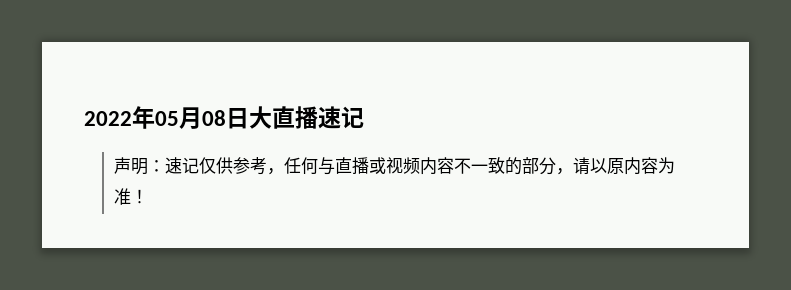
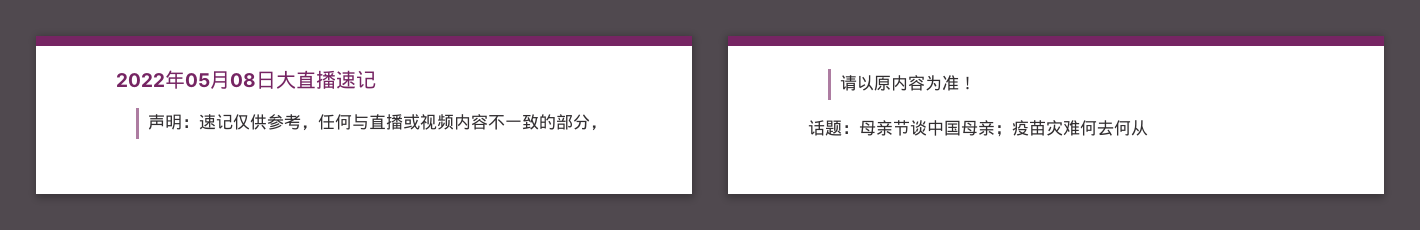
+ 话题：母亲节谈中国母亲；疫苗灾难何去何从

